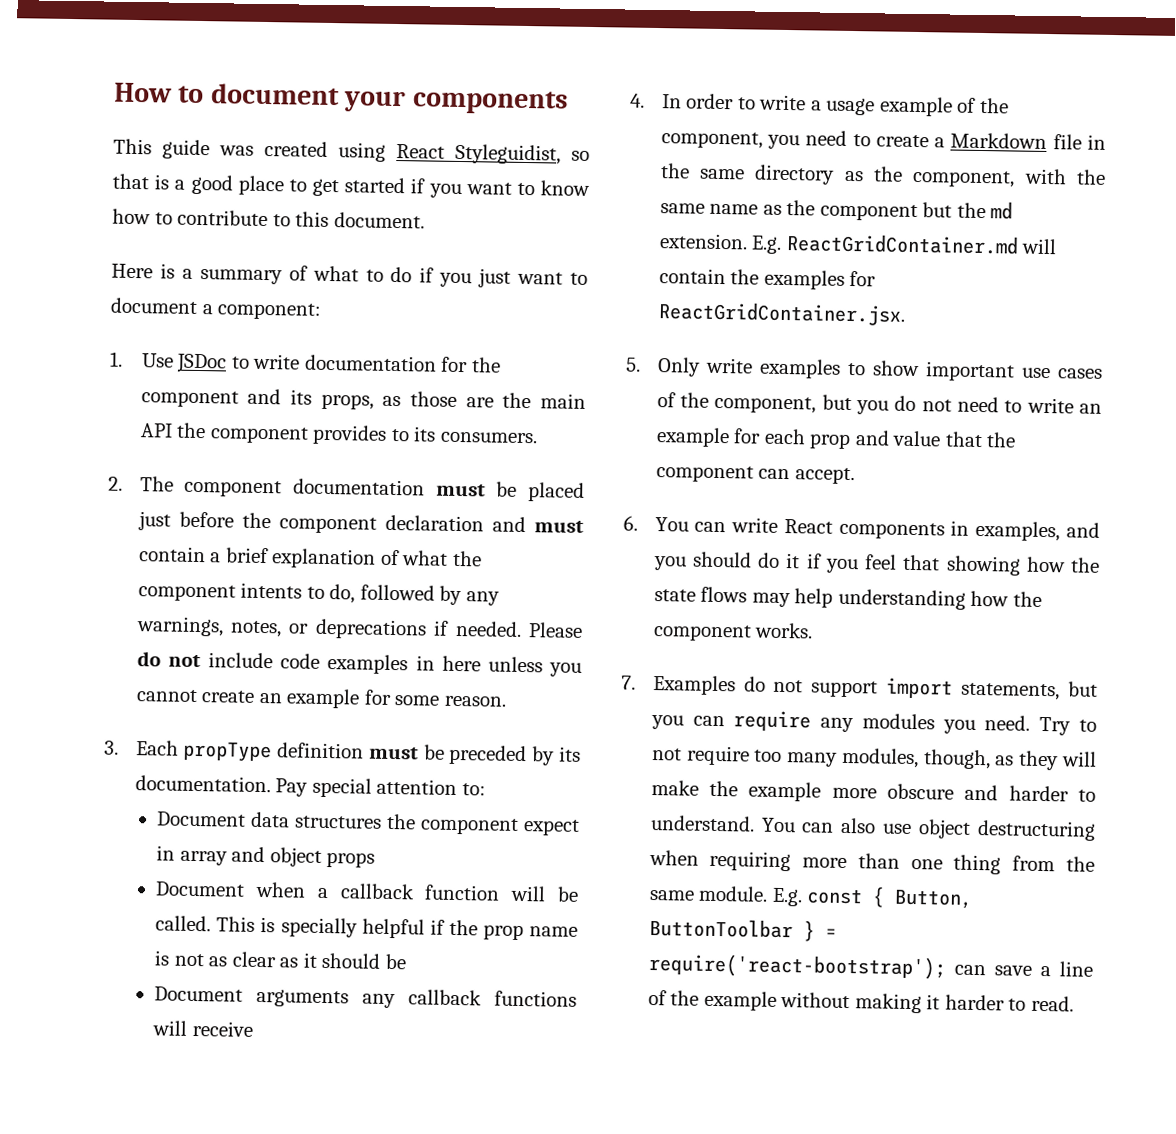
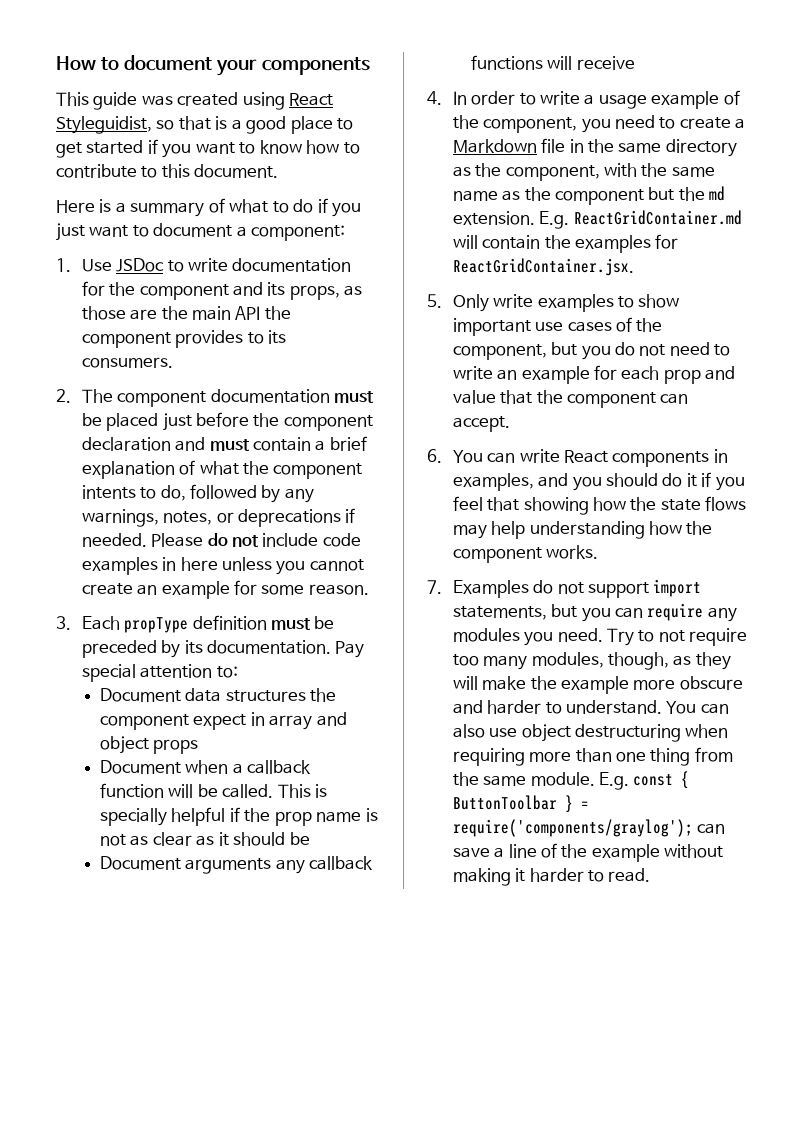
- E.g. const { Button, ButtonToolbar } = require('react-bootstrap'); can save a line of the example without making it harder to read.
+ E.g. const { ButtonToolbar } = require('components/graylog'); can save a line of the example without making it harder to read.

